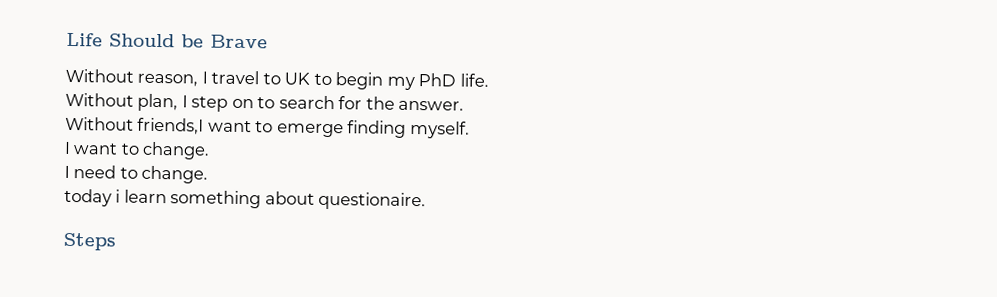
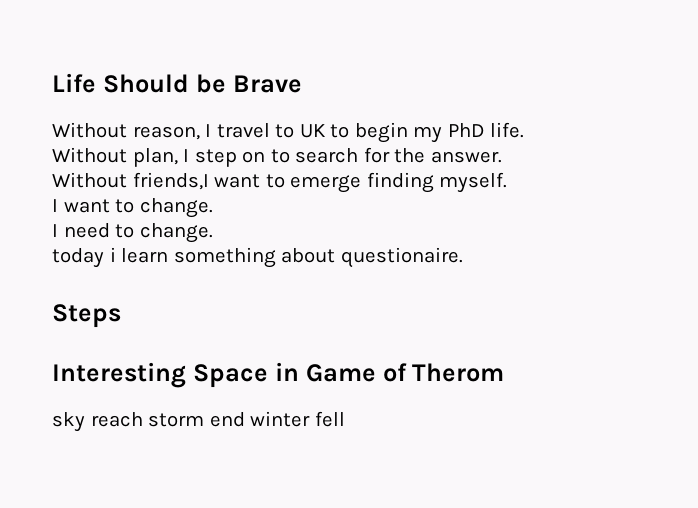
+ Interesting Space in Game of Therom
+ sky reach storm end winter fell

